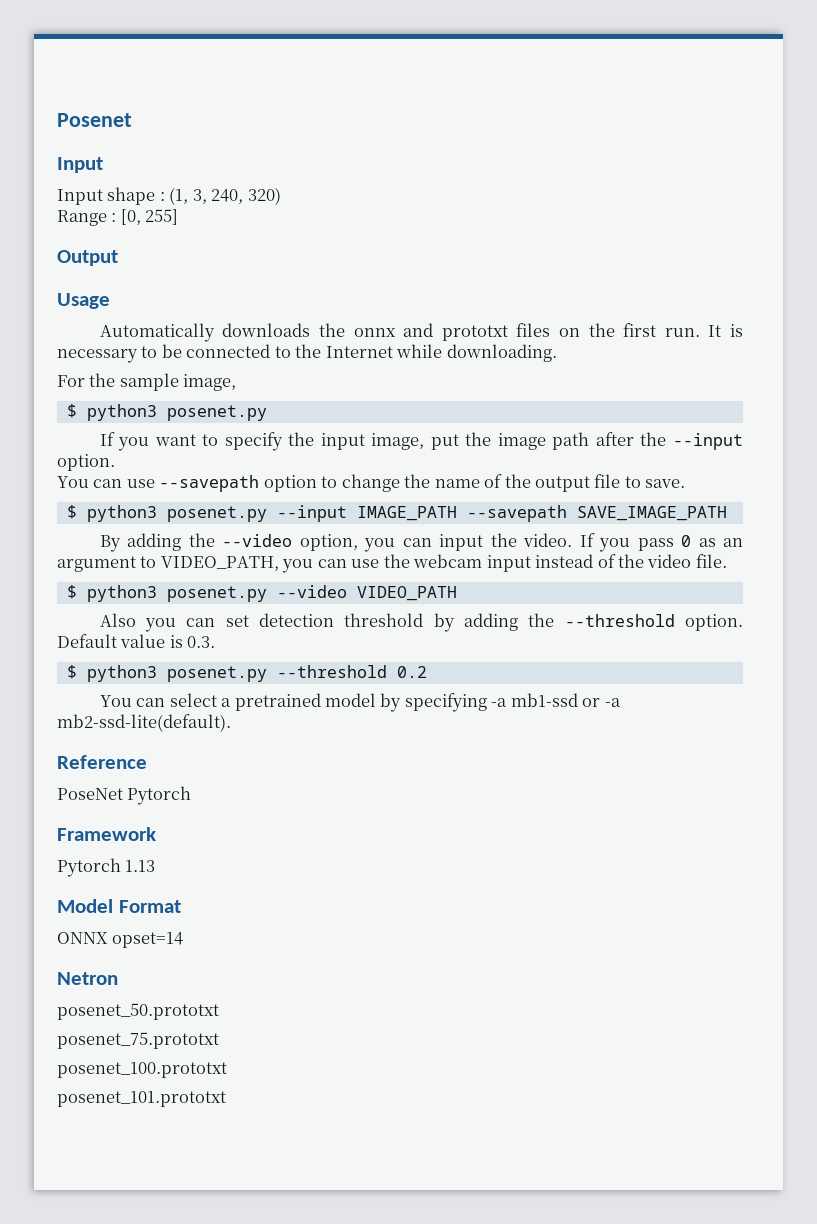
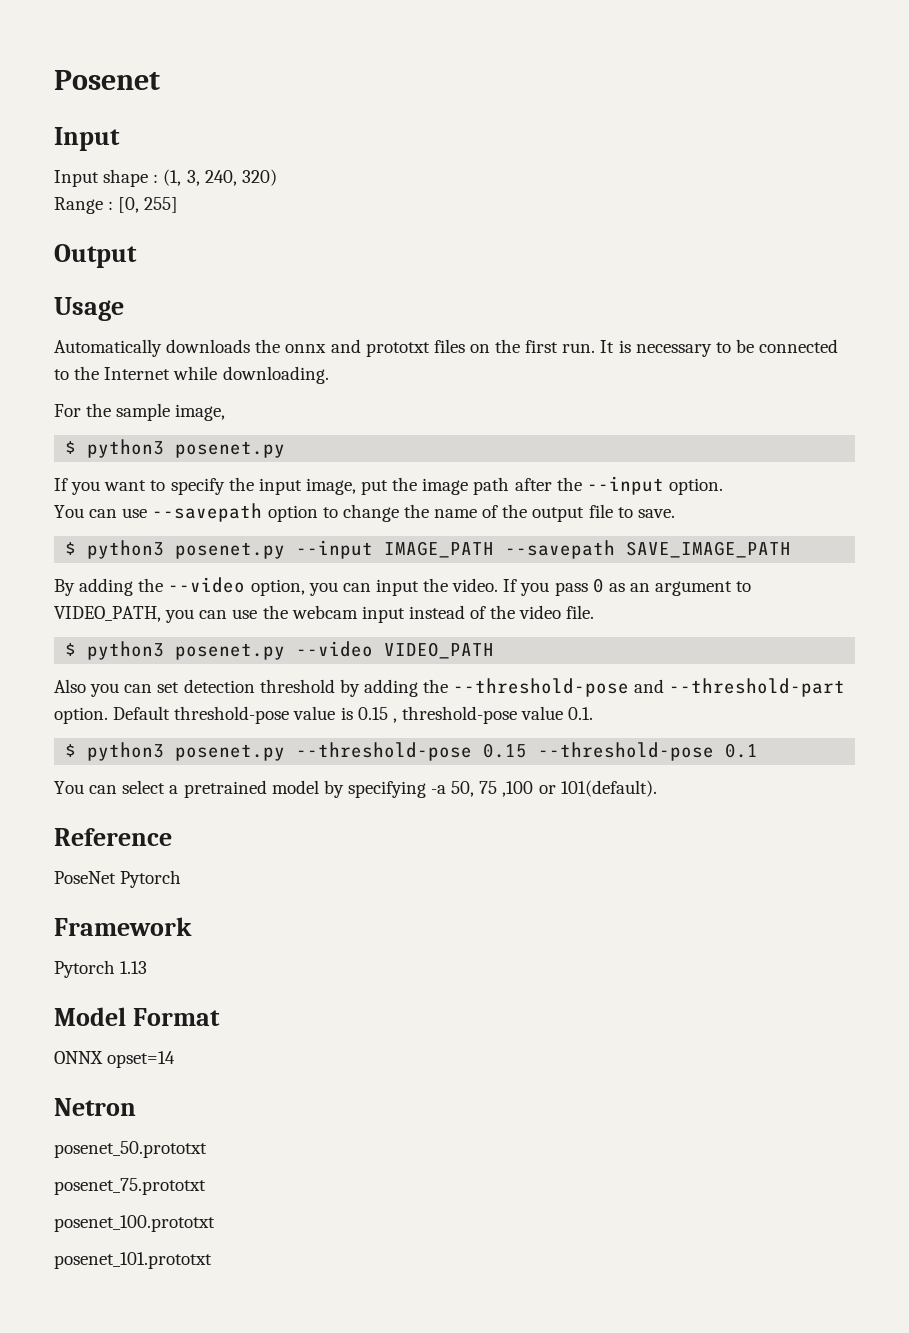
- Also you can set detection threshold by adding the --threshold option.
+ Also you can set detection threshold by adding the --threshold-pose and --threshold-part option.
- Default value is 0.3.
- $ python3 posenet.py --threshold 0.2
+ Default threshold-pose value is 0.15 , threshold-pose value 0.1.
+ $ python3 posenet.py --threshold-pose 0.15 --threshold-pose 0.1
- You can select a pretrained model by specifying -a mb1-ssd or -a mb2-ssd-lite(default).
+ You can select a pretrained model by specifying -a 50, 75 ,100 or 101(default).

